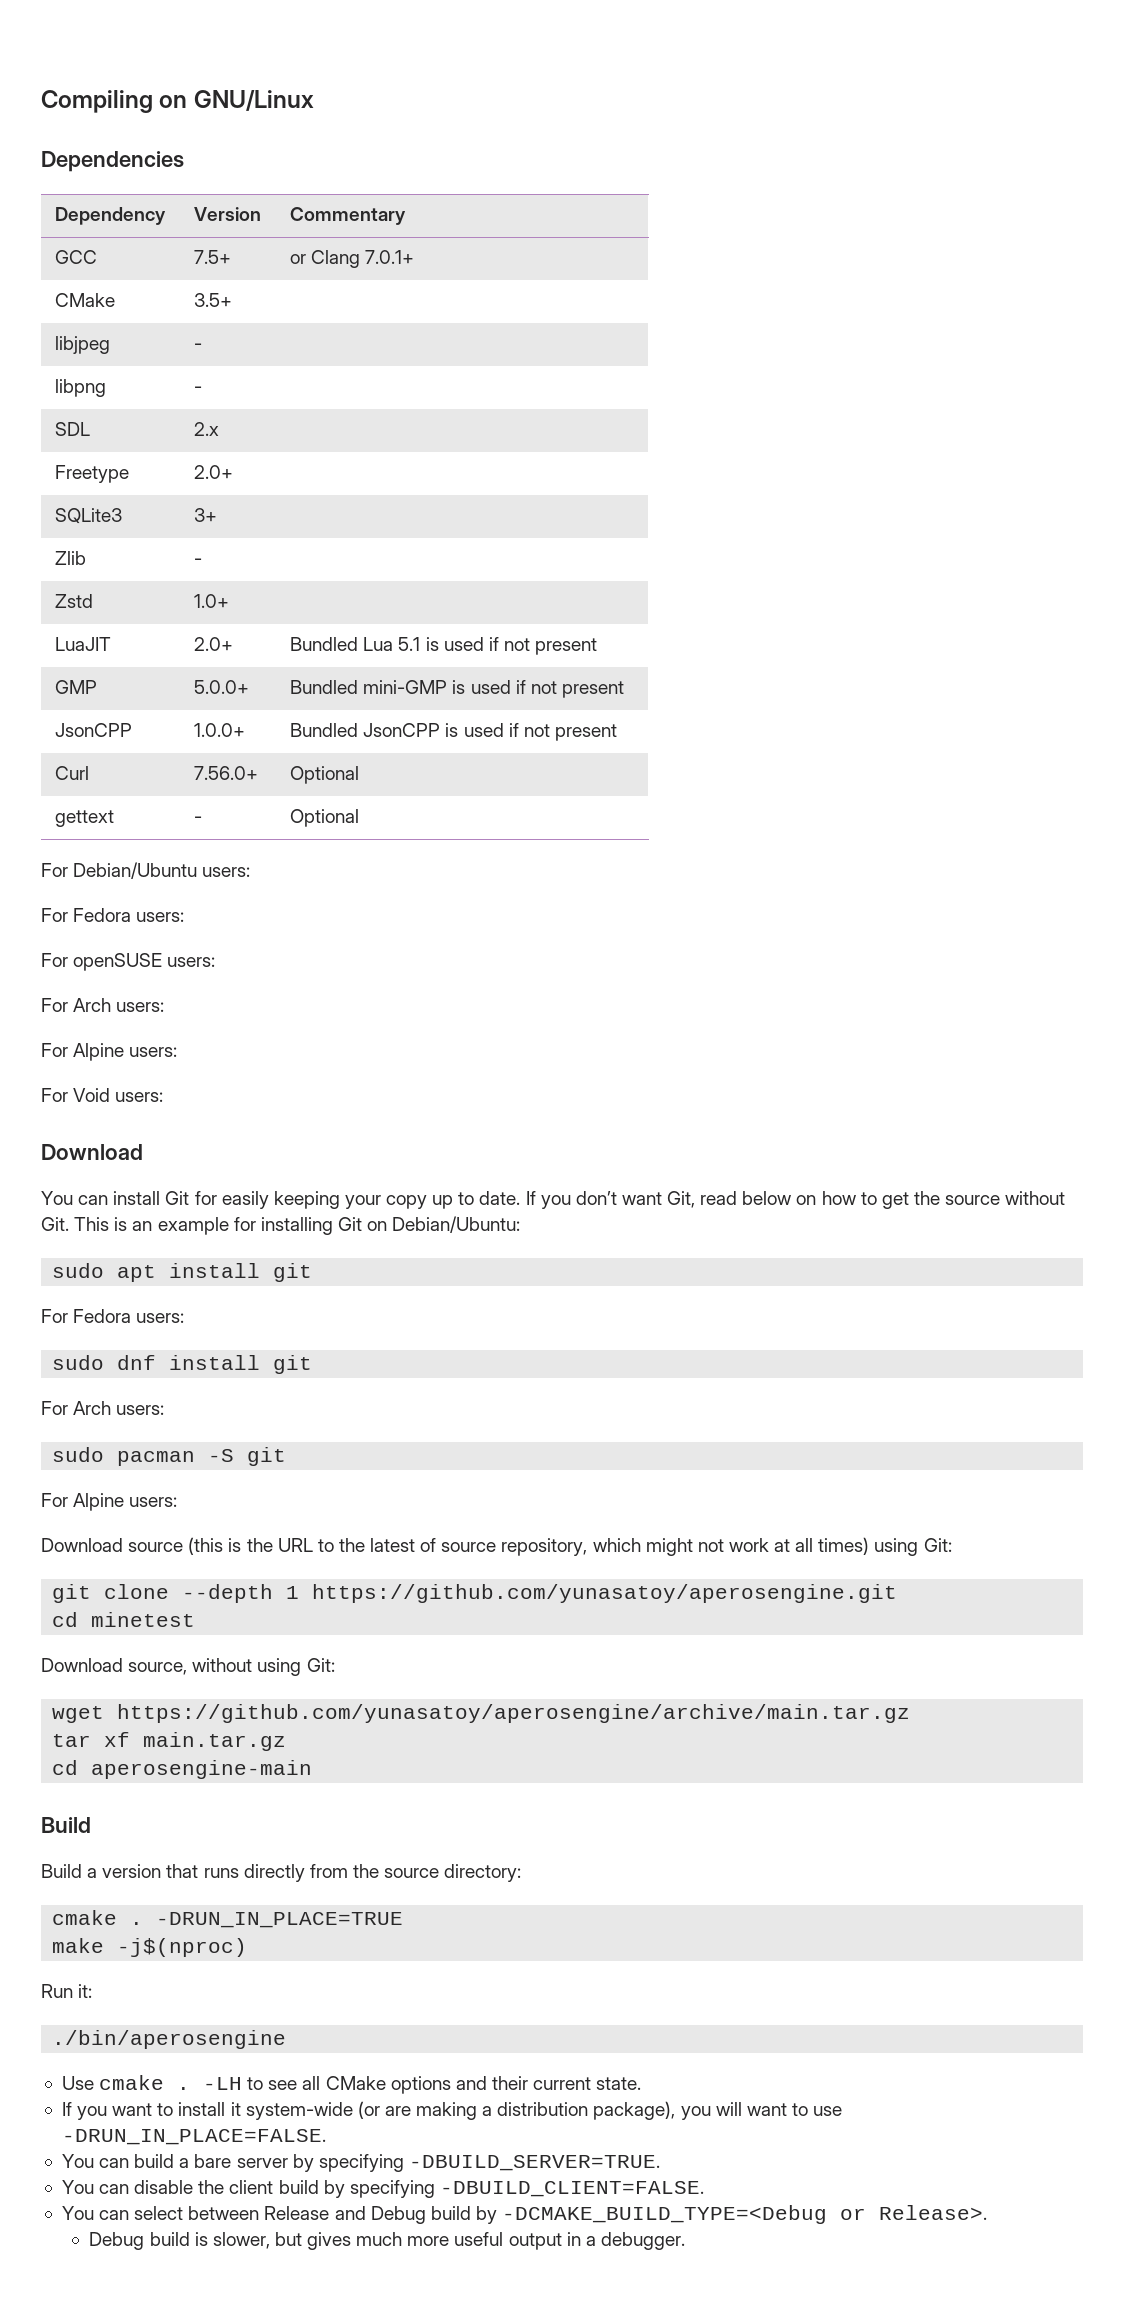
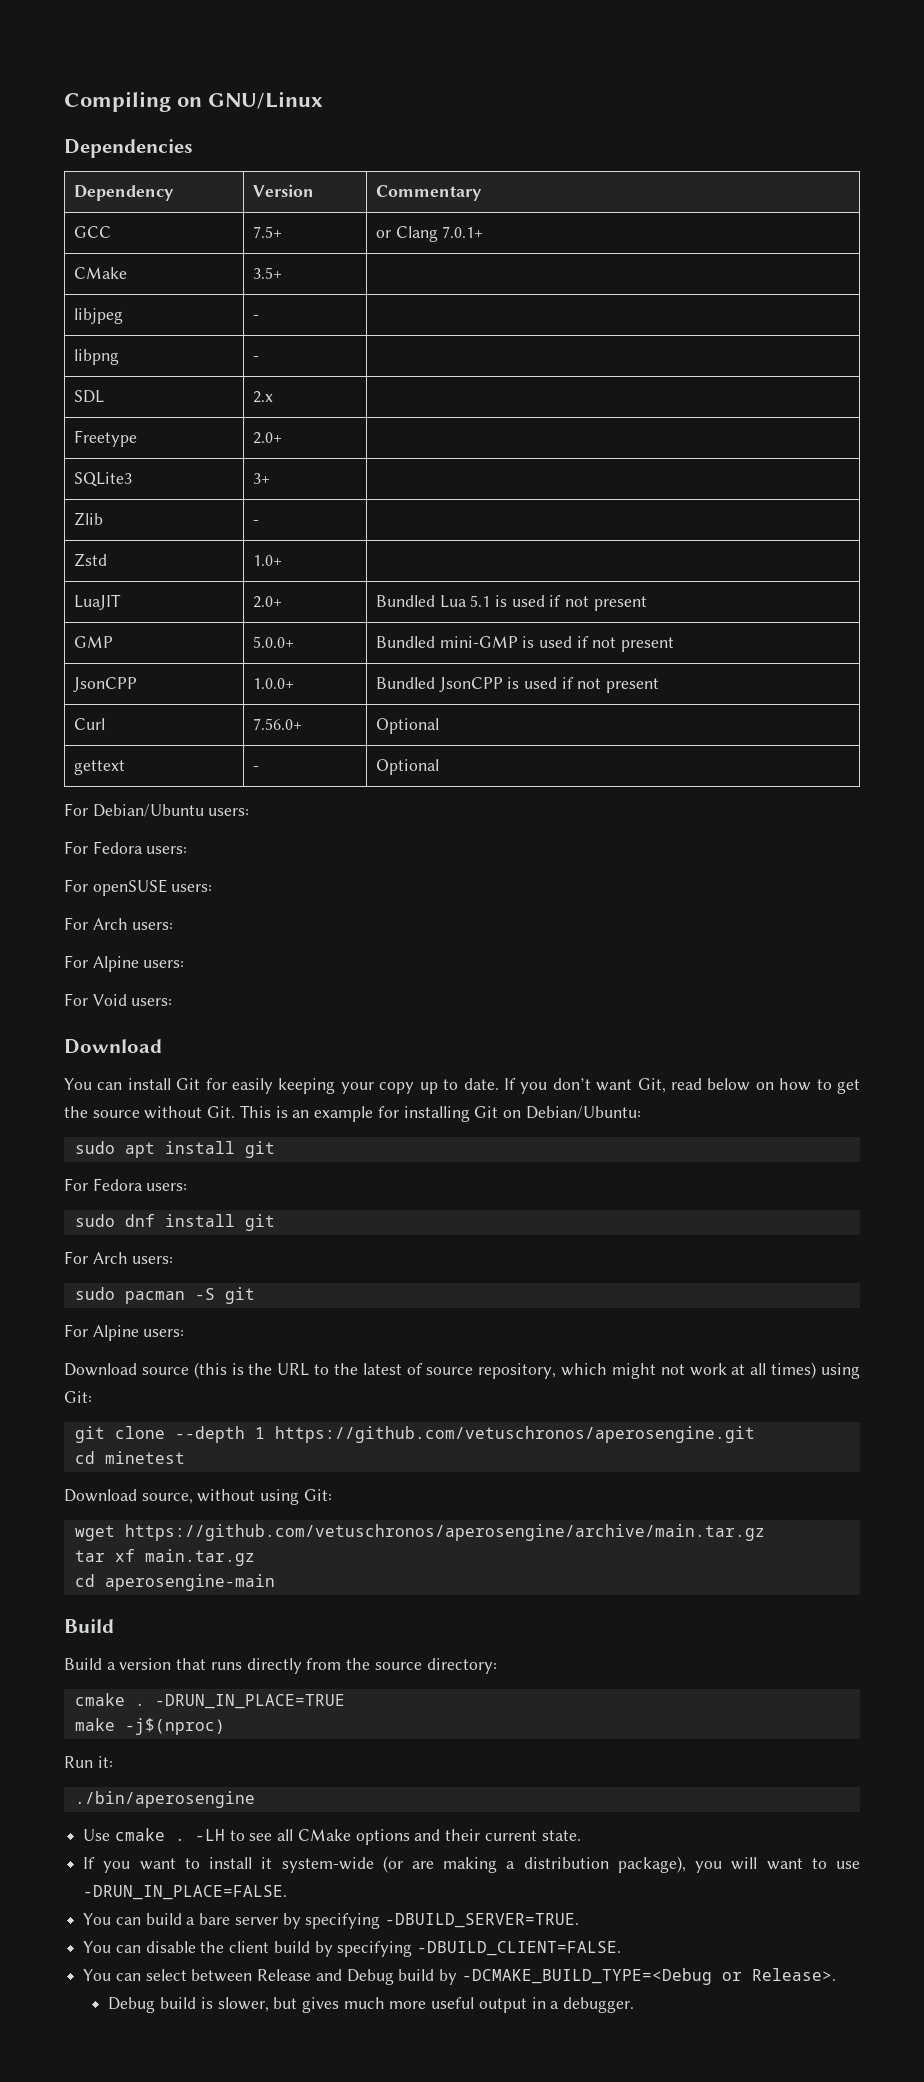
- git clone --depth 1 https://github.com/yunasatoy/aperosengine.git
+ git clone --depth 1 https://github.com/vetuschronos/aperosengine.git
- wget https://github.com/yunasatoy/aperosengine/archive/main.tar.gz
+ wget https://github.com/vetuschronos/aperosengine/archive/main.tar.gz

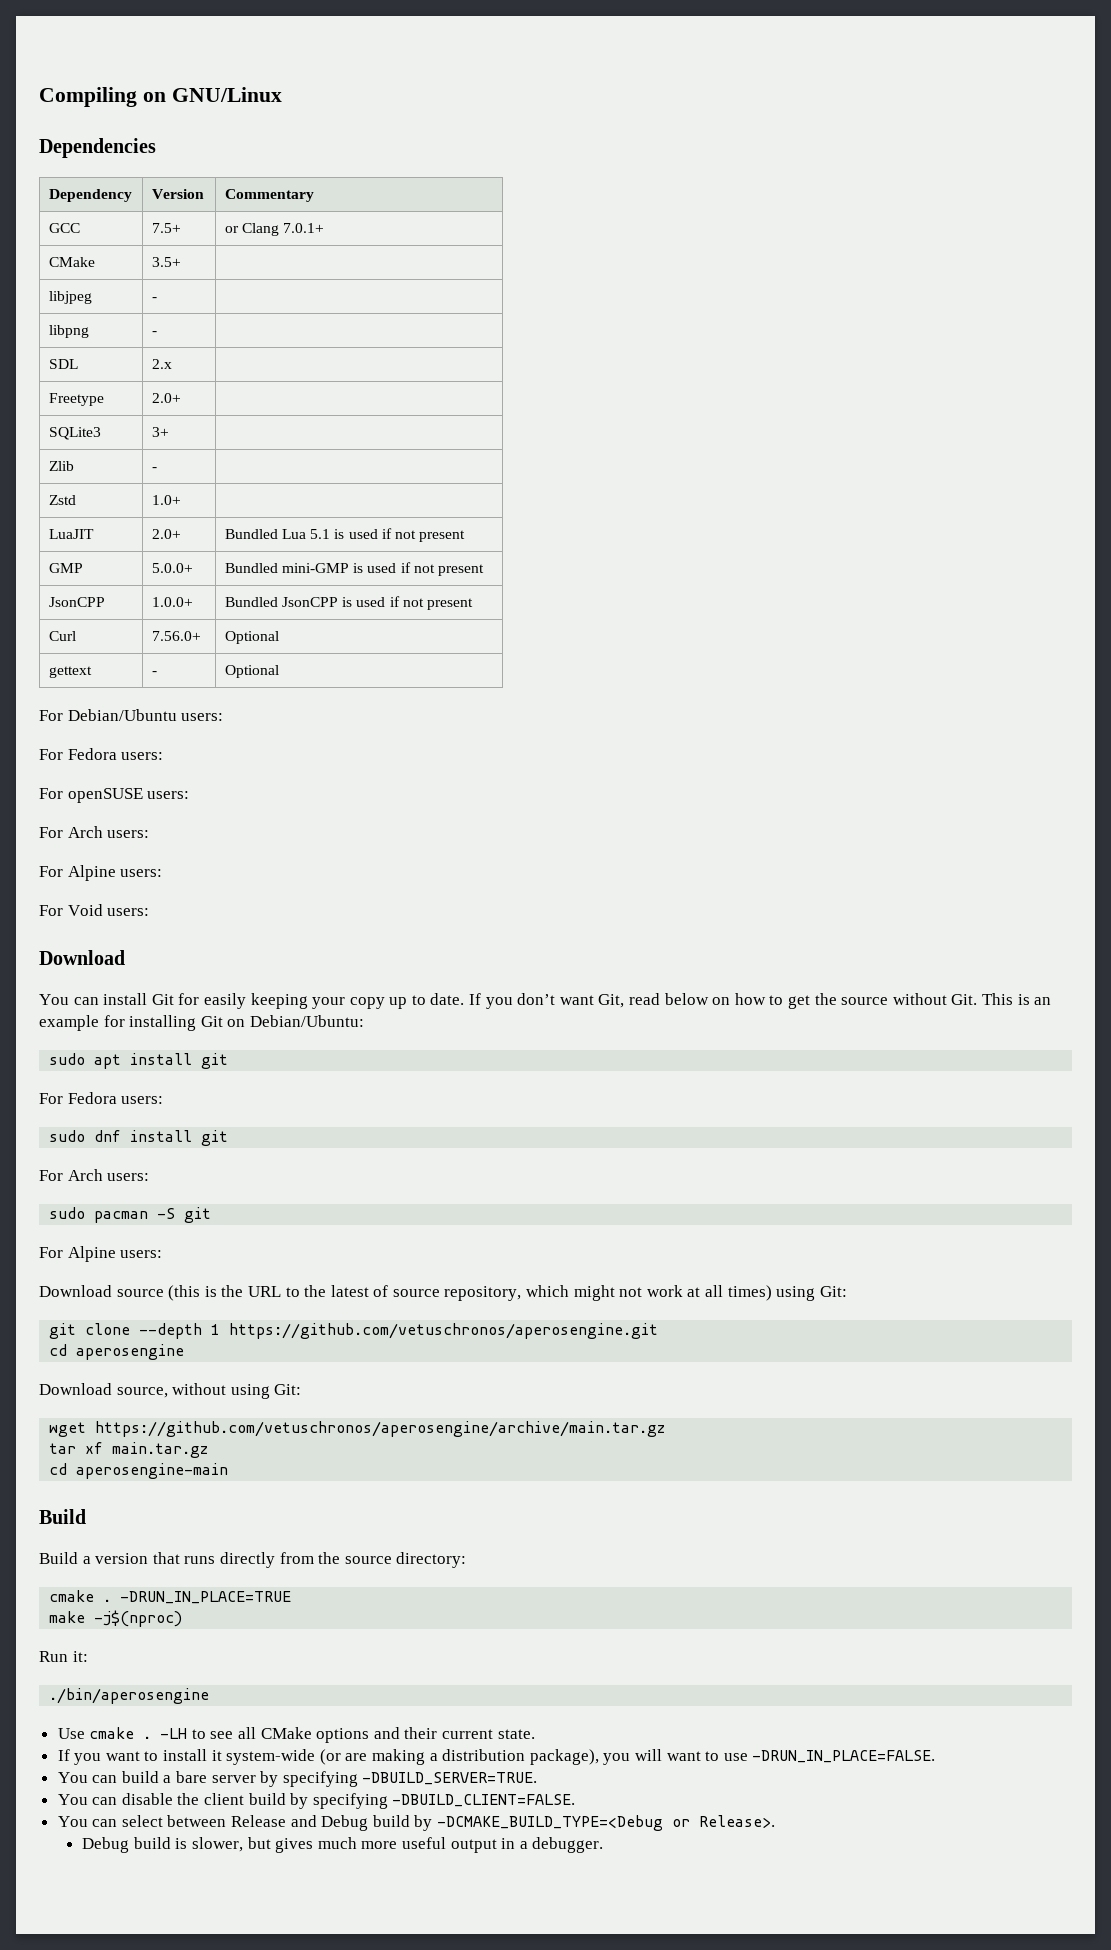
- cd minetest
+ cd aperosengine

